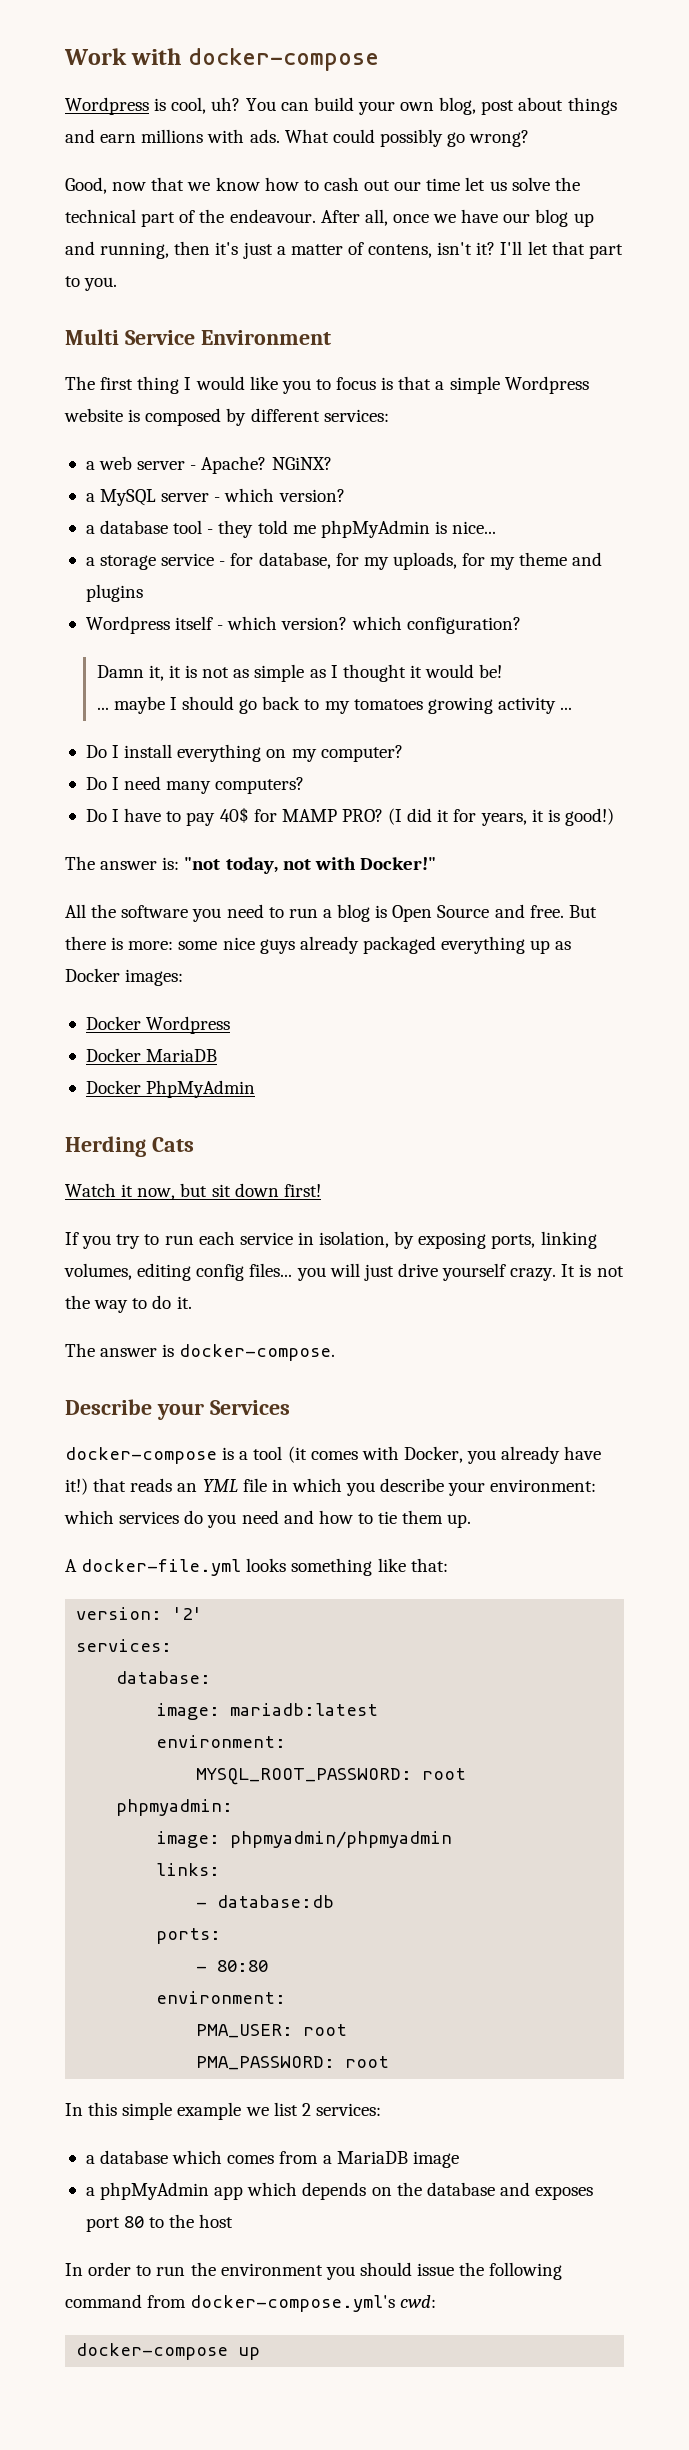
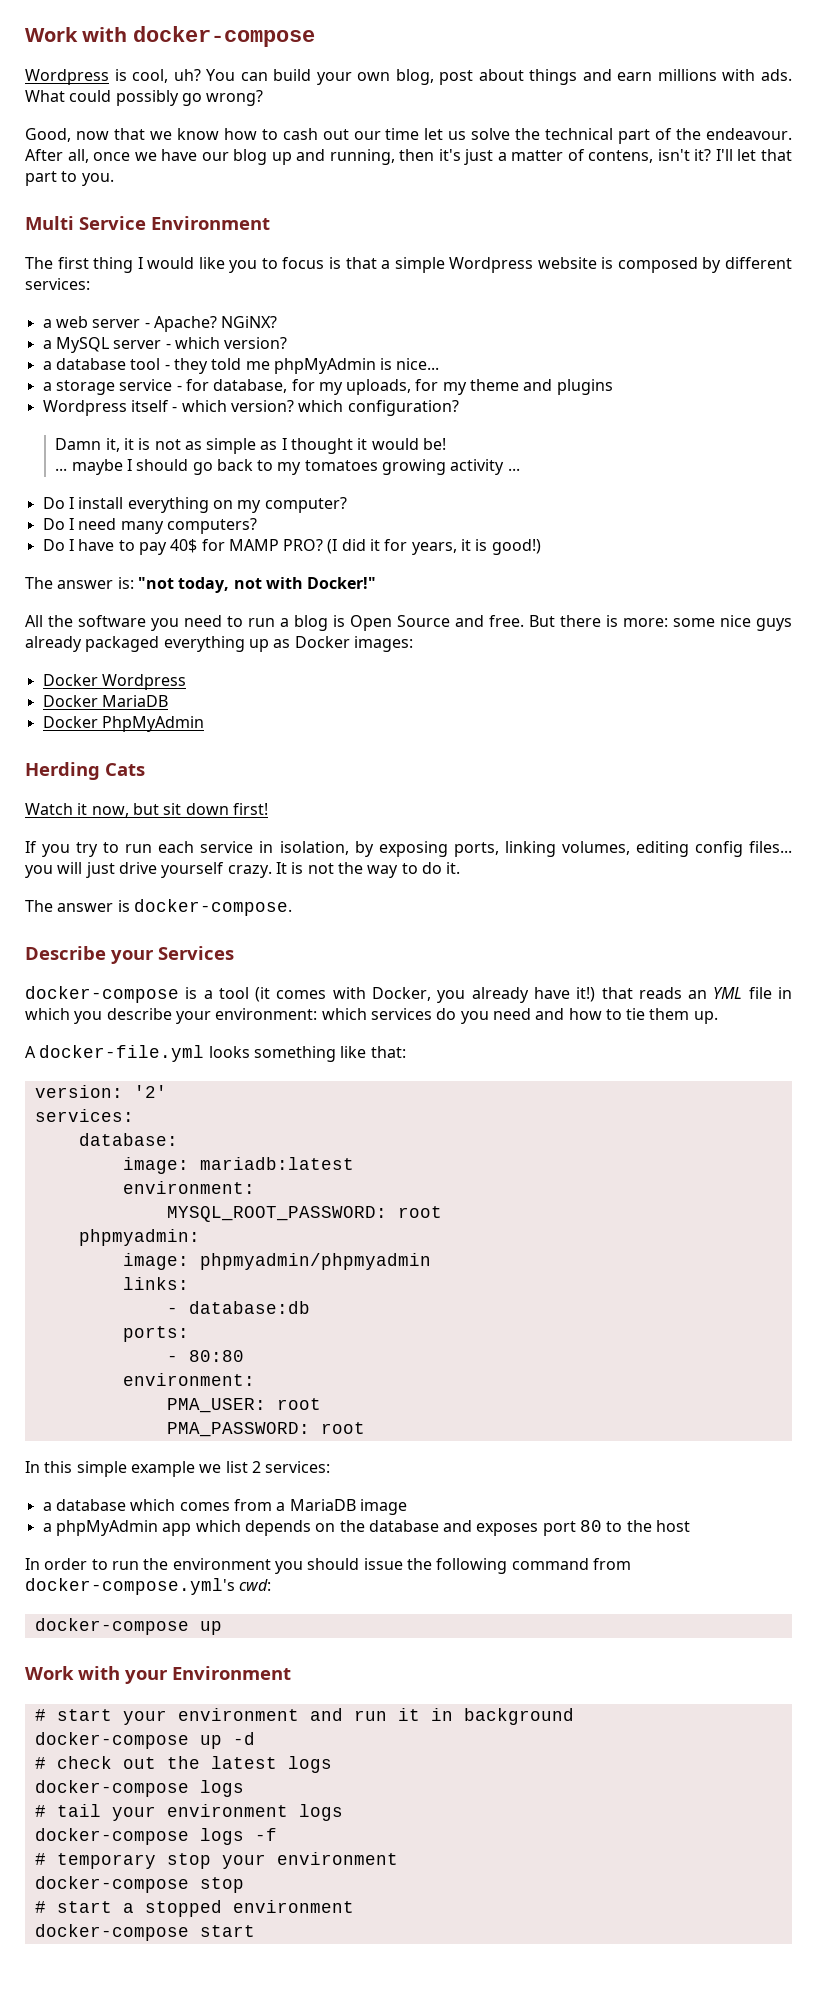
+ Work with your Environment
+ # start your environment and run it in background
+ docker-compose up -d
+ # check out the latest logs
+ docker-compose logs
+ # tail your environment logs
+ docker-compose logs -f
+ # temporary stop your environment
+ docker-compose stop
+ # start a stopped environment
+ docker-compose start

